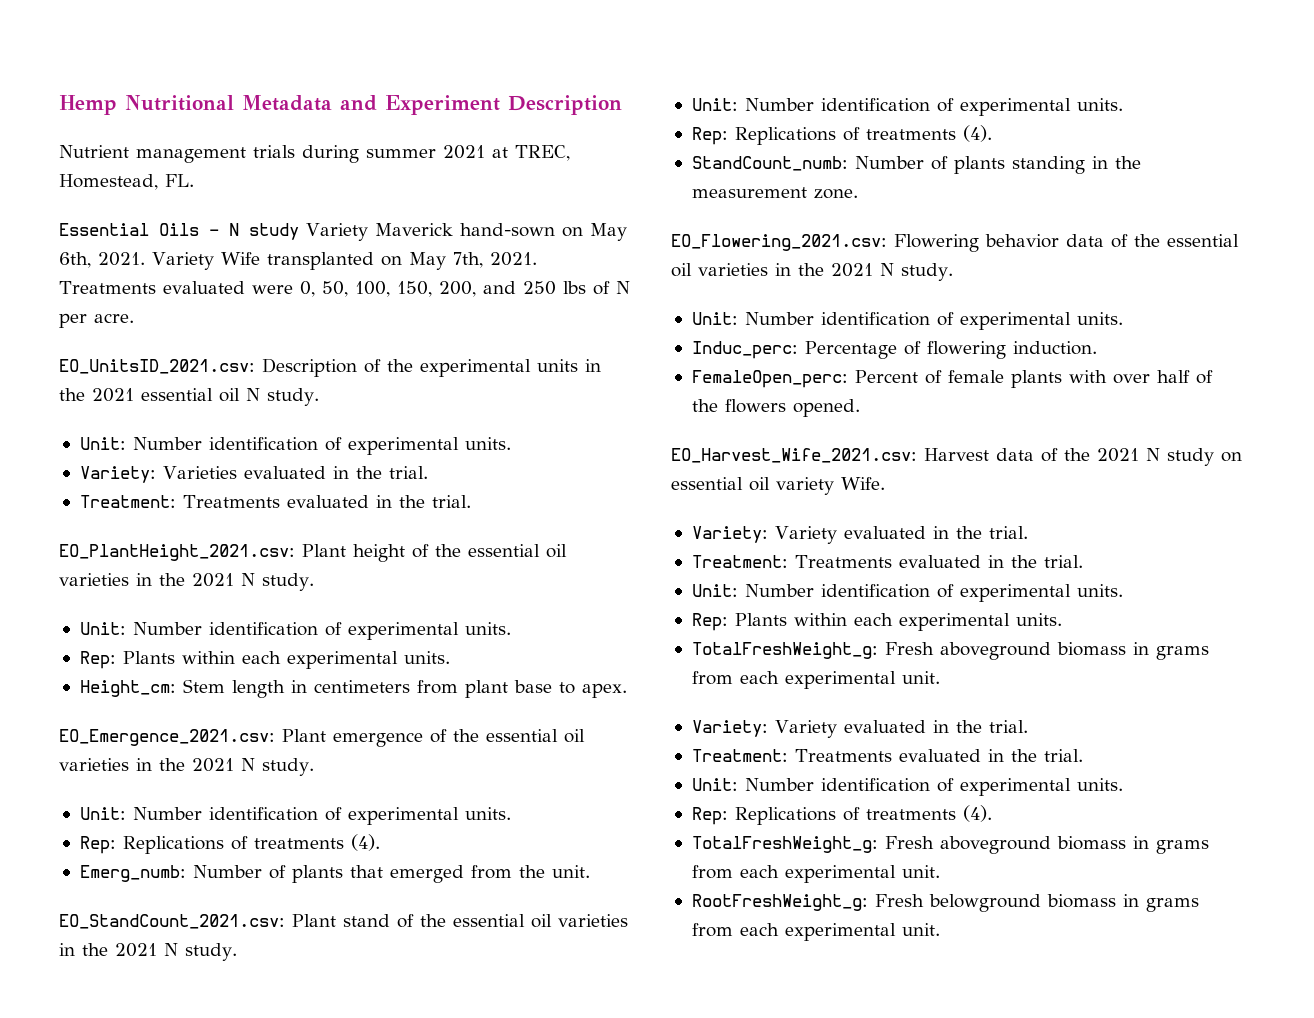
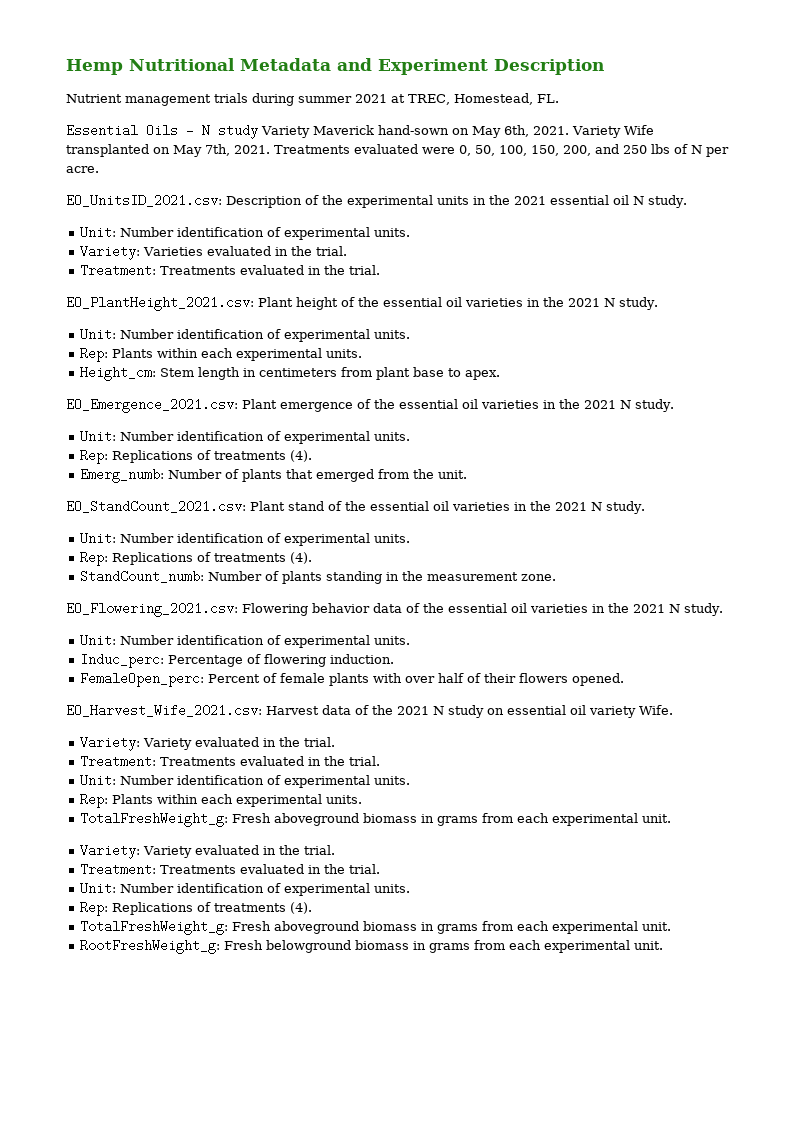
- FemaleOpen_perc: Percent of female plants with over half of the flowers opened.
+ FemaleOpen_perc: Percent of female plants with over half of their flowers opened.

